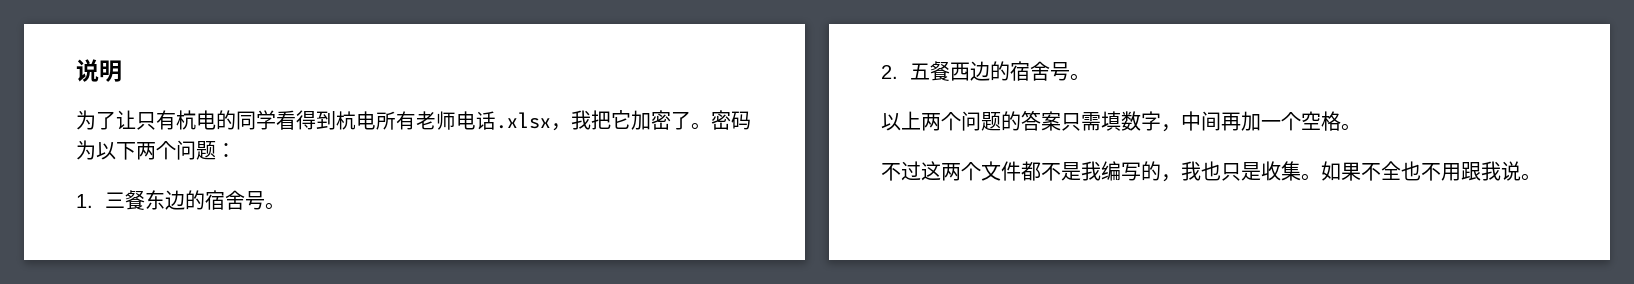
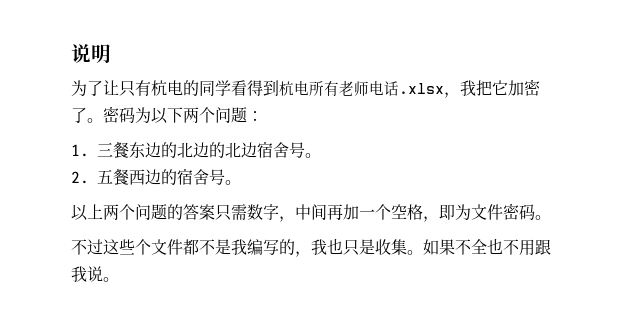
- 1.三餐东边的宿舍号。
+ 1.三餐东边的北边的北边宿舍号。
- 以上两个问题的答案只需填数字，中间再加一个空格。
+ 以上两个问题的答案只需数字，中间再加一个空格，即为文件密码。
- 不过这两个文件都不是我编写的，我也只是收集。
+ 不过这些个文件都不是我编写的，我也只是收集。

